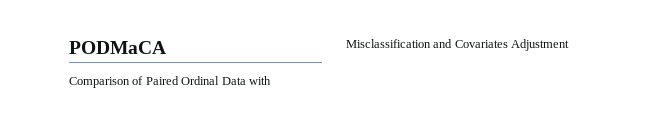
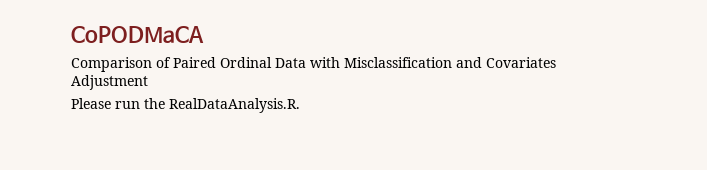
- PODMaCA
+ CoPODMaCA
+ Please run the RealDataAnalysis.R.

